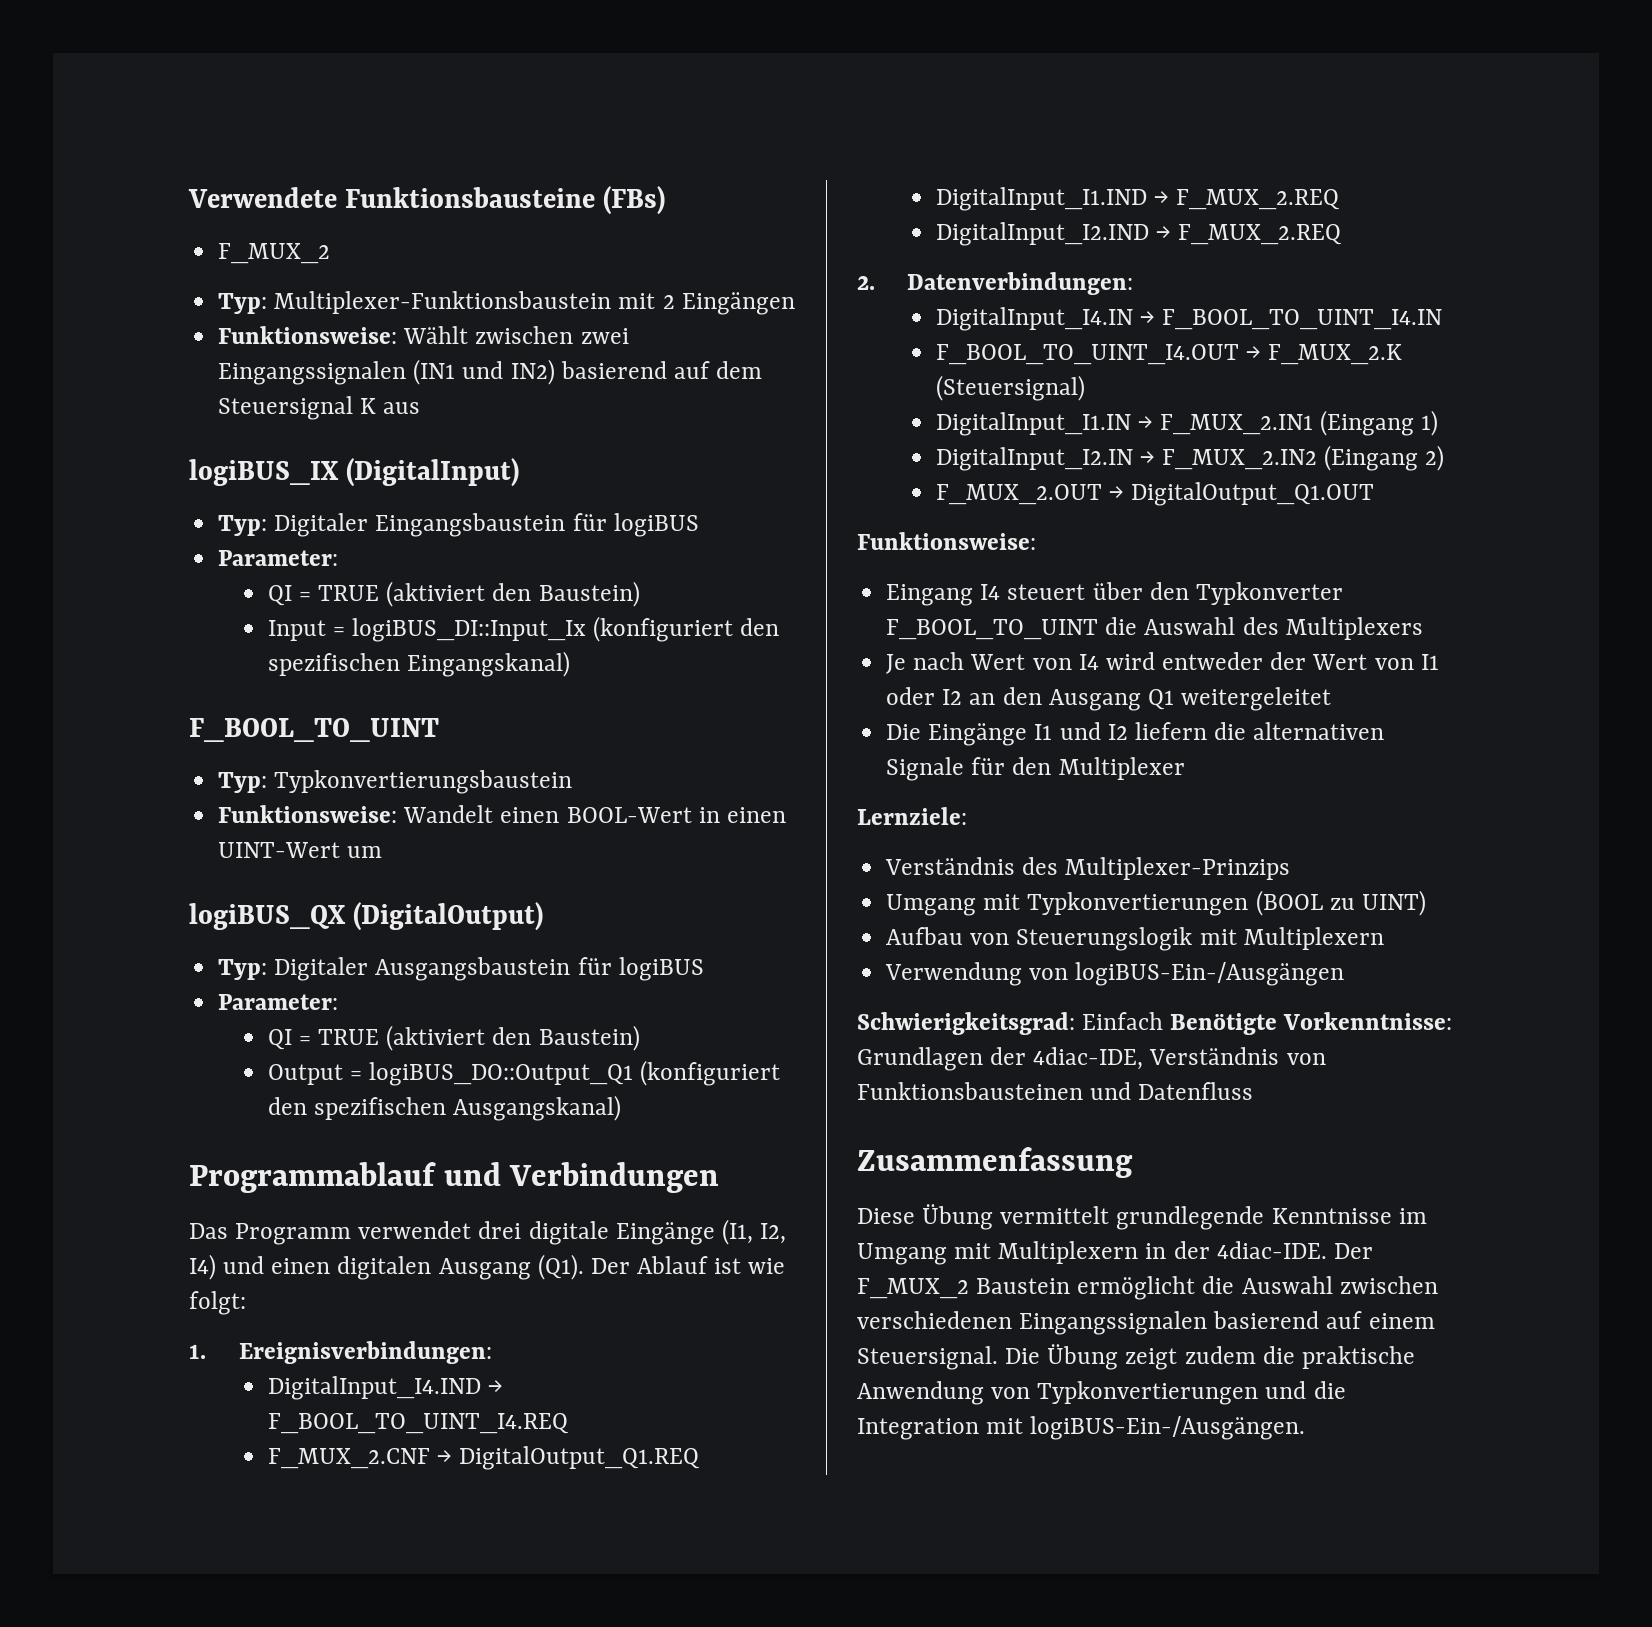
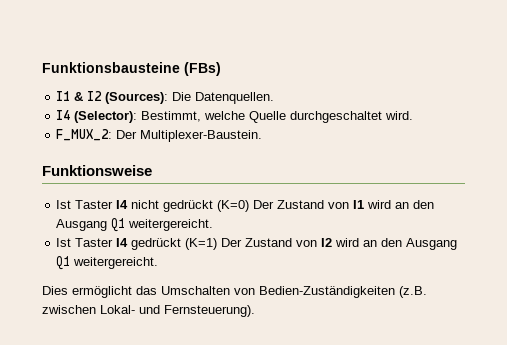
- Verwendete Funktionsbausteine (FBs)
- F_MUX_2
- Typ: Multiplexer-Funktionsbaustein mit 2 Eingängen
- Funktionsweise: Wählt zwischen zwei Eingangssignalen (IN1 und IN2) basierend auf dem Steuersignal K aus
- logiBUS_IX (DigitalInput)
- Typ: Digitaler Eingangsbaustein für logiBUS
- Parameter:
- QI = TRUE (aktiviert den Baustein)
- Input = logiBUS_DI::Input_Ix (konfiguriert den spezifischen Eingangskanal)
- F_BOOL_TO_UINT
- Typ: Typkonvertierungsbaustein
- Funktionsweise: Wandelt einen BOOL-Wert in einen UINT-Wert um
- logiBUS_QX (DigitalOutput)
- Typ: Digitaler Ausgangsbaustein für logiBUS
- Parameter:
- QI = TRUE (aktiviert den Baustein)
- Output = logiBUS_DO::Output_Q1 (konfiguriert den spezifischen Ausgangskanal)
- Programmablauf und Verbindungen
- Das Programm verwendet drei digitale Eingänge (I1, I2, I4) und einen digitalen Ausgang (Q1). Der Ablauf ist wie folgt:
- 1. Ereignisverbindungen:
- DigitalInput_I4.IND → F_BOOL_TO_UINT_I4.REQ
- F_MUX_2.CNF → DigitalOutput_Q1.REQ
- DigitalInput_I1.IND → F_MUX_2.REQ
- DigitalInput_I2.IND → F_MUX_2.REQ
- 2. Datenverbindungen:
- DigitalInput_I4.IN → F_BOOL_TO_UINT_I4.IN
- F_BOOL_TO_UINT_I4.OUT → F_MUX_2.K (Steuersignal)
- DigitalInput_I1.IN → F_MUX_2.IN1 (Eingang 1)
- DigitalInput_I2.IN → F_MUX_2.IN2 (Eingang 2)
- F_MUX_2.OUT → DigitalOutput_Q1.OUT
- Funktionsweise:
- Eingang I4 steuert über den Typkonverter F_BOOL_TO_UINT die Auswahl des Multiplexers
- Je nach Wert von I4 wird entweder der Wert von I1 oder I2 an den Ausgang Q1 weitergeleitet
- Die Eingänge I1 und I2 liefern die alternativen Signale für den Multiplexer
- Lernziele:
- Verständnis des Multiplexer-Prinzips
- Umgang mit Typkonvertierungen (BOOL zu UINT)
- Aufbau von Steuerungslogik mit Multiplexern
- Verwendung von logiBUS-Ein-/Ausgängen
- Schwierigkeitsgrad: Einfach Benötigte Vorkenntnisse: Grundlagen der 4diac-IDE, Verständnis von Funktionsbausteinen und Datenfluss
- Zusammenfassung
- Diese Übung vermittelt grundlegende Kenntnisse im Umgang mit Multiplexern in der 4diac-IDE. Der F_MUX_2 Baustein ermöglicht die Auswahl zwischen verschiedenen Eingangssignalen basierend auf einem Steuersignal. Die Übung zeigt zudem die praktische Anwendung von Typkonvertierungen und die Integration mit logiBUS-Ein-/Ausgängen.
+ Funktionsbausteine (FBs)
+ I1 & I2 (Sources): Die Datenquellen.
+ I4 (Selector): Bestimmt, welche Quelle durchgeschaltet wird.
+ F_MUX_2: Der Multiplexer-Baustein.
+ Funktionsweise
+ Ist Taster I4 nicht gedrückt (K=0) Der Zustand von I1 wird an den Ausgang Q1 weitergereicht.
+ Ist Taster I4 gedrückt (K=1) Der Zustand von I2 wird an den Ausgang Q1 weitergereicht.
+ Dies ermöglicht das Umschalten von Bedien-Zuständigkeiten (z.B. zwischen Lokal- und Fernsteuerung).

